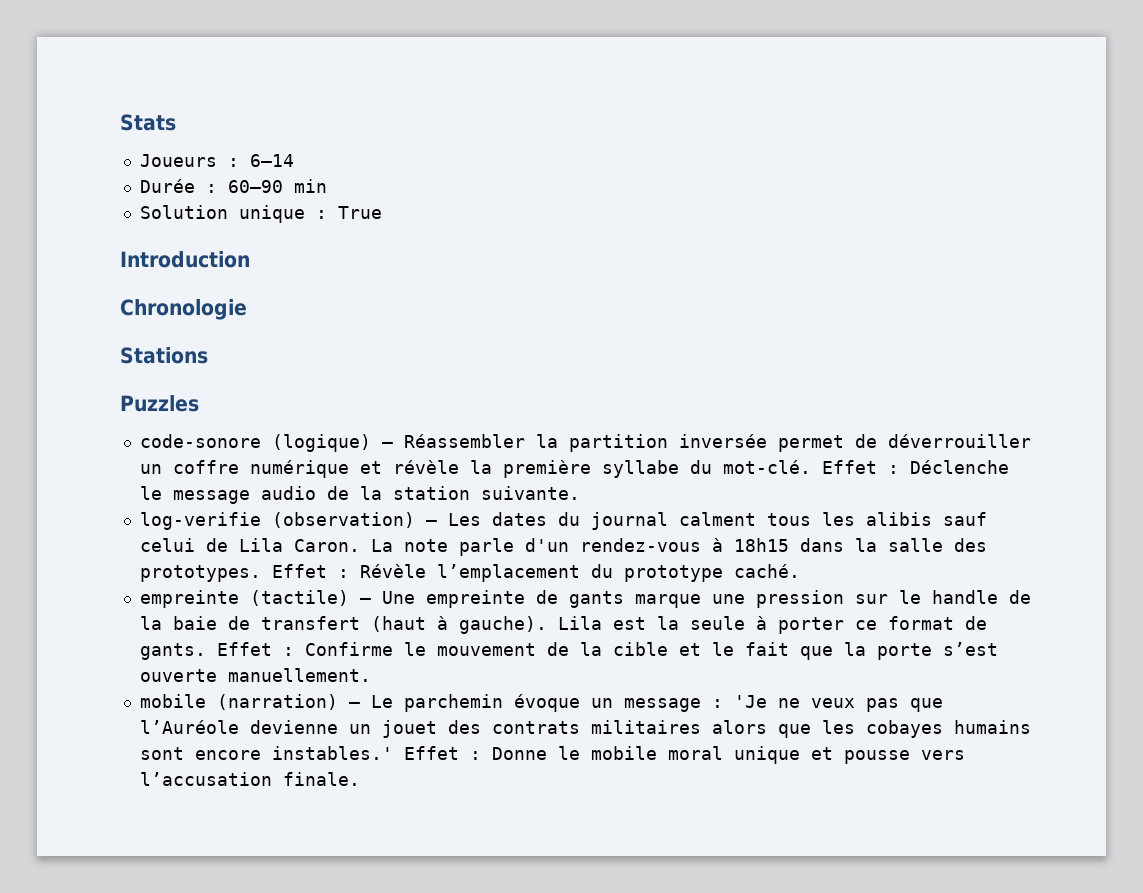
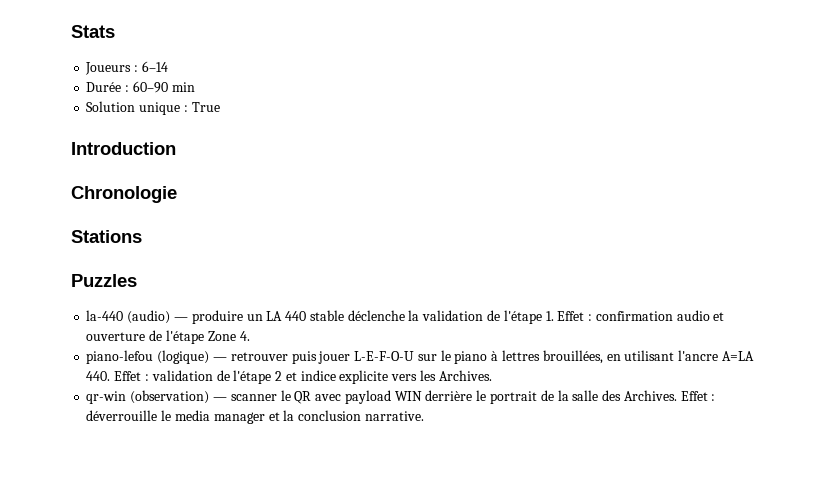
- code-sonore (logique) — Réassembler la partition inversée permet de déverrouiller un coffre numérique et révèle la première syllabe du mot-clé. Effet : Déclenche le message audio de la station suivante.
- log-verifie (observation) — Les dates du journal calment tous les alibis sauf celui de Lila Caron. La note parle d'un rendez-vous à 18h15 dans la salle des prototypes. Effet : Révèle l’emplacement du prototype caché.
- empreinte (tactile) — Une empreinte de gants marque une pression sur le handle de la baie de transfert (haut à gauche). Lila est la seule à porter ce format de gants. Effet : Confirme le mouvement de la cible et le fait que la porte s’est ouverte manuellement.
- mobile (narration) — Le parchemin évoque un message : 'Je ne veux pas que l’Auréole devienne un jouet des contrats militaires alors que les cobayes humains sont encore instables.' Effet : Donne le mobile moral unique et pousse vers l’accusation finale.
+ la-440 (audio) — produire un LA 440 stable déclenche la validation de l'étape 1. Effet : confirmation audio et ouverture de l'étape Zone 4.
+ piano-lefou (logique) — retrouver puis jouer L-E-F-O-U sur le piano à lettres brouillées, en utilisant l'ancre A=LA 440. Effet : validation de l'étape 2 et indice explicite vers les Archives.
+ qr-win (observation) — scanner le QR avec payload WIN derrière le portrait de la salle des Archives. Effet : déverrouille le media manager et la conclusion narrative.

